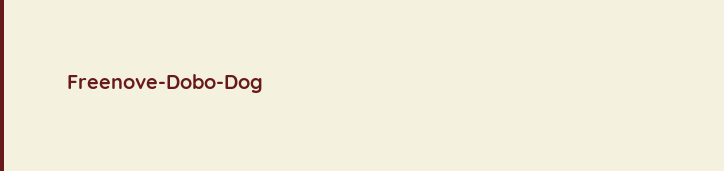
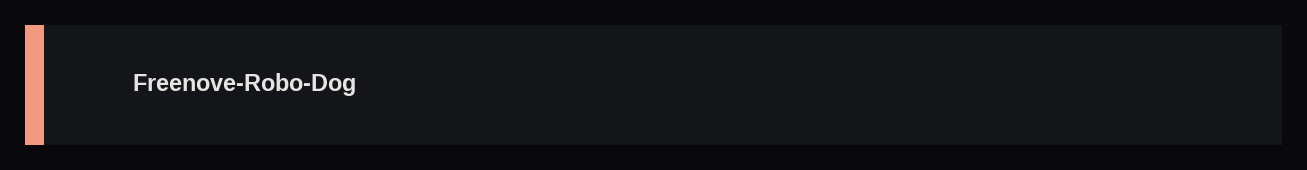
- Freenove-Dobo-Dog
+ Freenove-Robo-Dog

